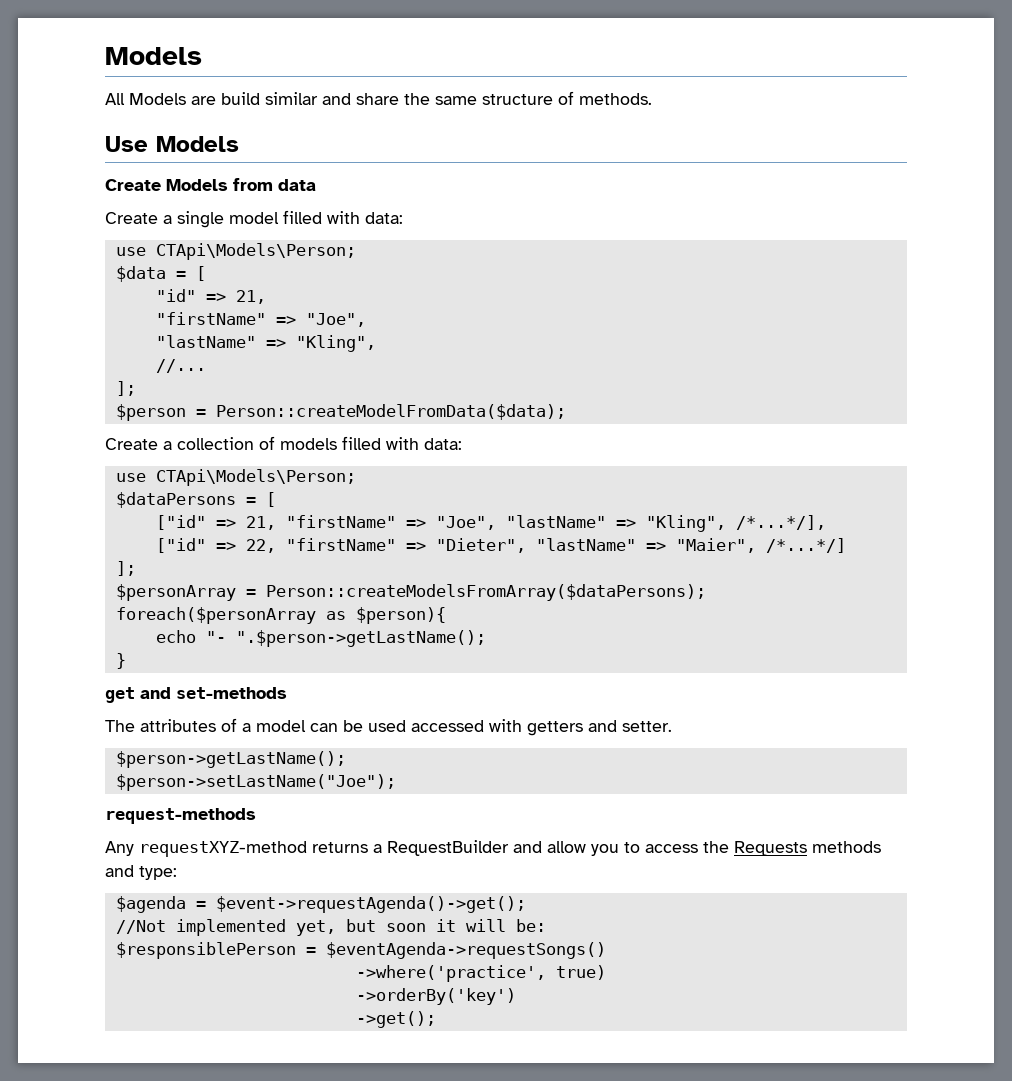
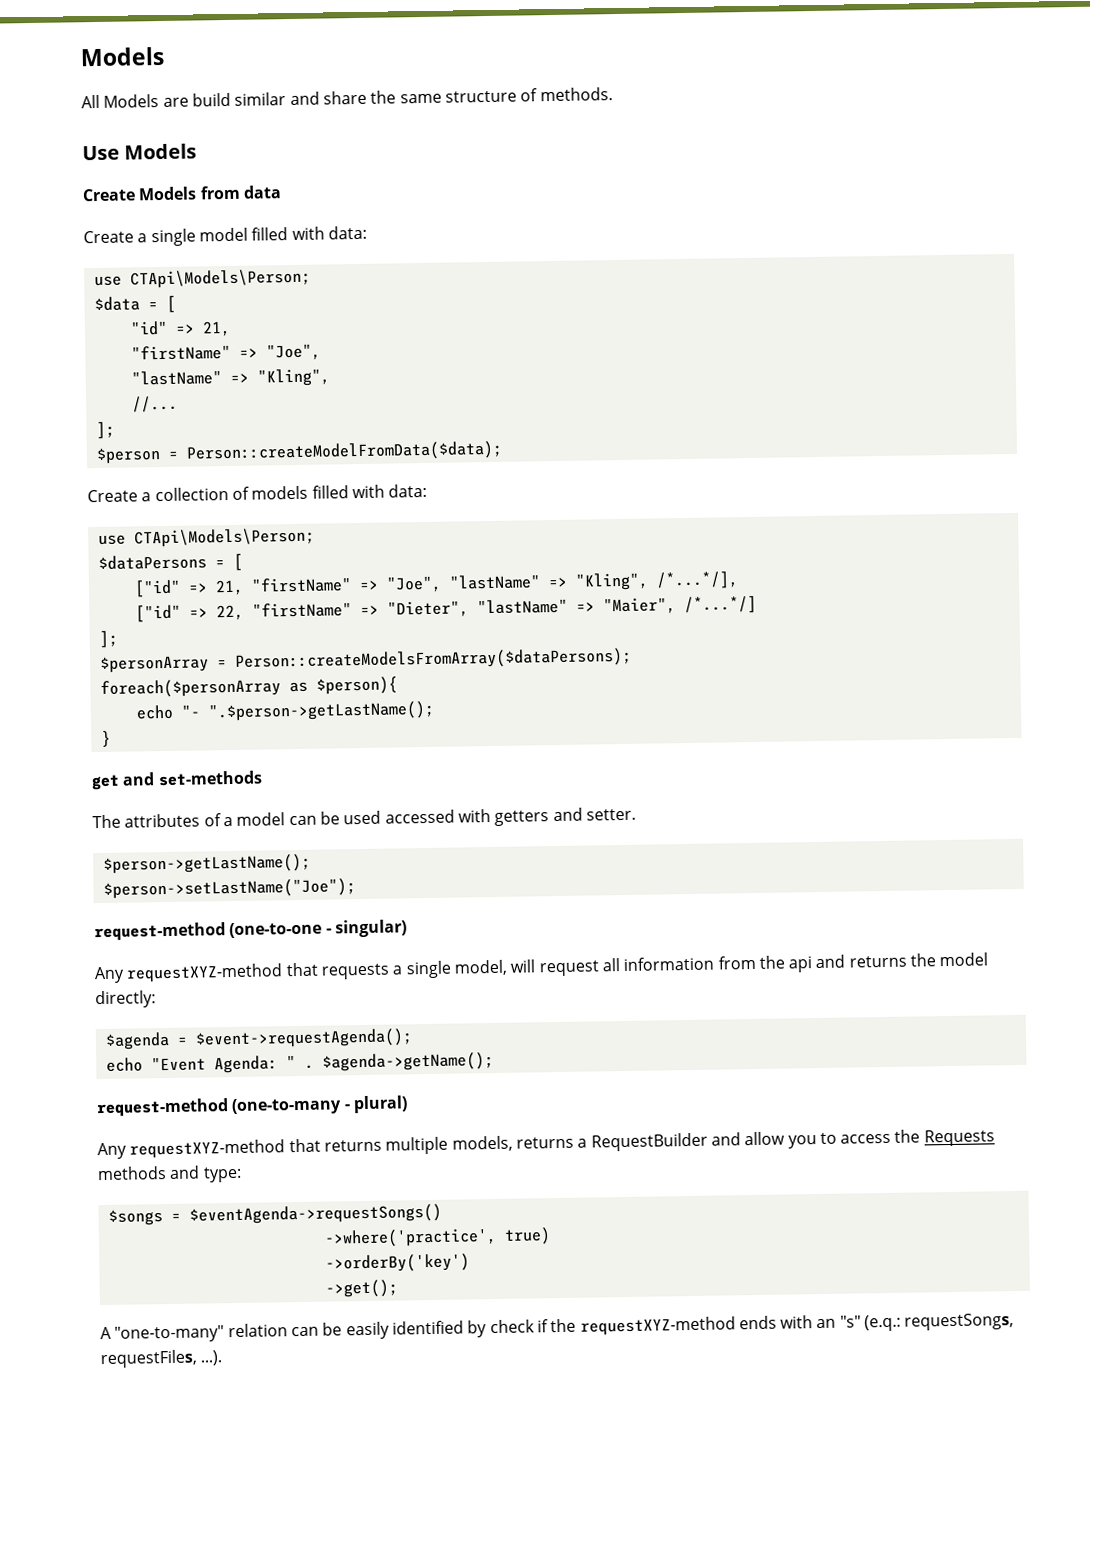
- request-methods
- Any requestXYZ-method returns a RequestBuilder and allow you to access the Requests methods and type:
+ request-method (one-to-one - singular)
+ Any requestXYZ-method that requests a single model, will request all information from the api and returns the model directly:
+ $agenda = $event->requestAgenda();
+ echo "Event Agenda: " . $agenda->getName();
+ request-method (one-to-many - plural)
+ Any requestXYZ-method that returns multiple models, returns a RequestBuilder and allow you to access the Requests methods and type:
- $agenda = $event->requestAgenda()->get();
- //Not implemented yet, but soon it will be:
- $responsiblePerson = $eventAgenda->requestSongs()
+ $songs = $eventAgenda->requestSongs()
+ A "one-to-many" relation can be easily identified by check if the requestXYZ-method ends with an "s" (e.q.: requestSongs, requestFiles, ...).

